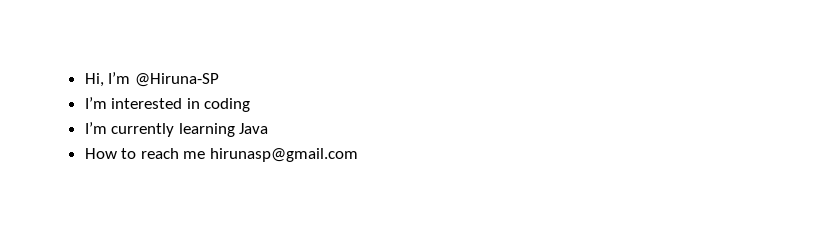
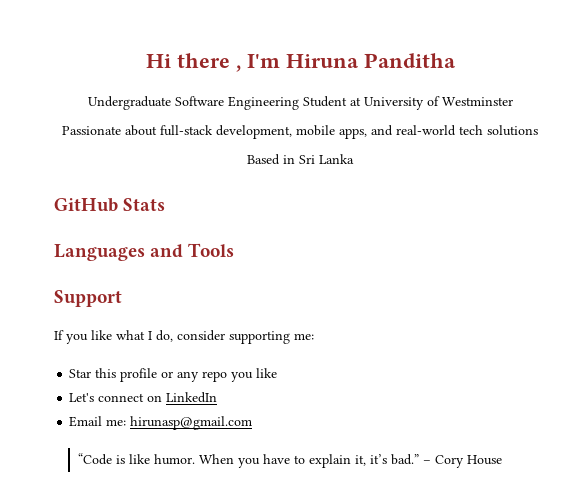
- Hi, I’m @Hiruna-SP
- I’m interested in coding
- I’m currently learning Java
- How to reach me hirunasp@gmail.com
+ Hi there , I'm Hiruna Panditha
+ Undergraduate Software Engineering Student at University of Westminster
+ Passionate about full-stack development, mobile apps, and real-world tech solutions
+ Based in Sri Lanka
+ GitHub Stats
+ Languages and Tools
+ Support
+ If you like what I do, consider supporting me:
+ Star this profile or any repo you like
+ Let's connect on LinkedIn
+ Email me: hirunasp@gmail.com
+ “Code is like humor. When you have to explain it, it’s bad.” – Cory House

